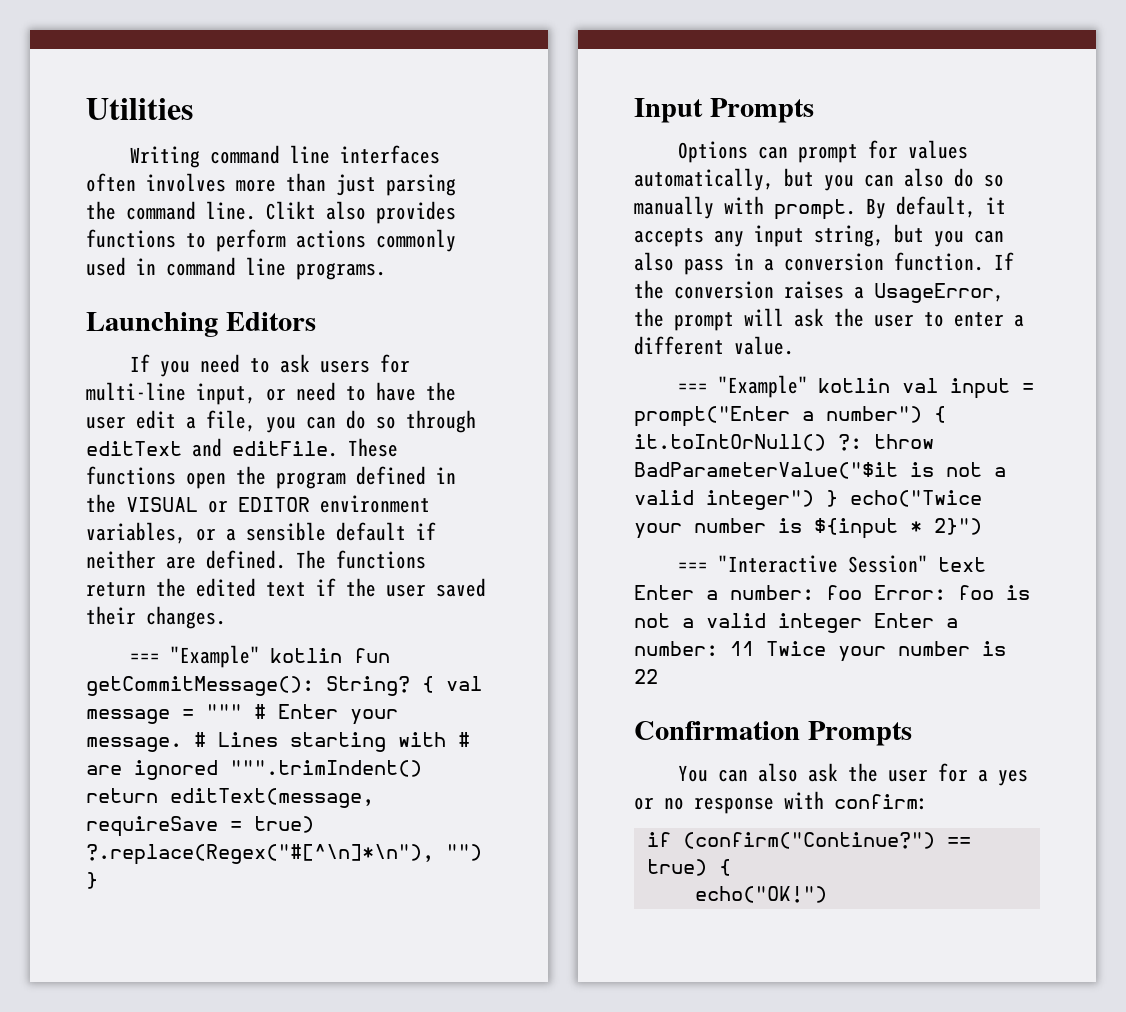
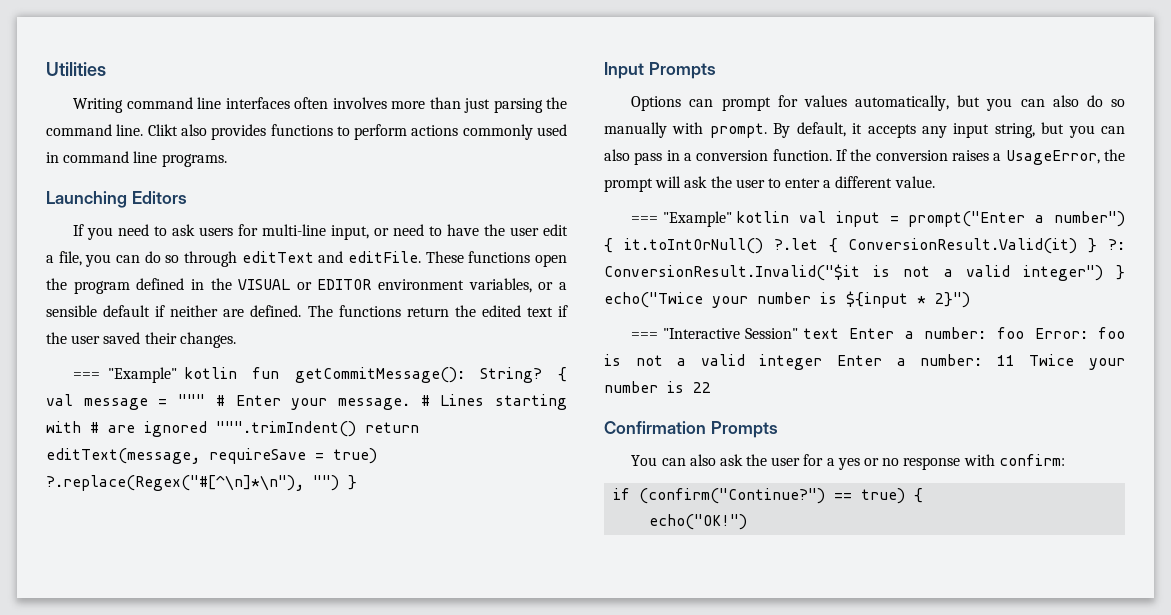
- === "Example" kotlin val input = prompt("Enter a number") { it.toIntOrNull() ?: throw BadParameterValue("$it is not a valid integer") } echo("Twice your number is ${input * 2}")
+ === "Example" kotlin val input = prompt("Enter a number") { it.toIntOrNull() ?.let { ConversionResult.Valid(it) } ?: ConversionResult.Invalid("$it is not a valid integer") } echo("Twice your number is ${input * 2}")

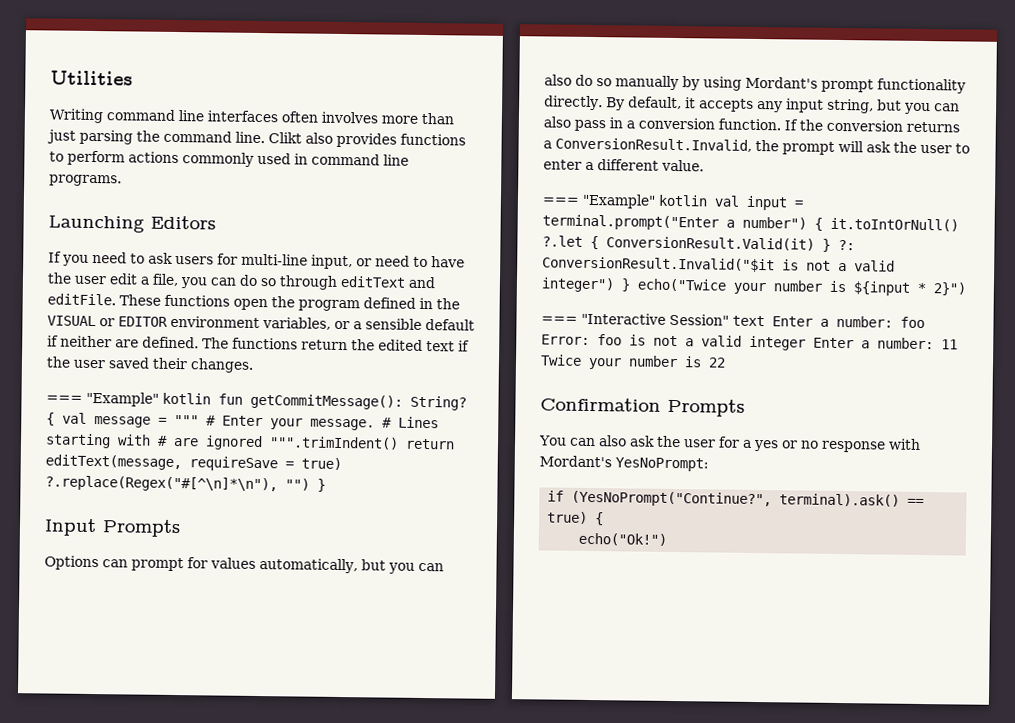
- Options can prompt for values automatically, but you can also do so manually with prompt.
+ Options can prompt for values automatically, but you can also do so manually by using Mordant's prompt functionality directly.
- If the conversion raises a UsageError, the prompt will ask the user to enter a different value.
+ If the conversion returns a ConversionResult.Invalid, the prompt will ask the user to enter a different value.
- === "Example" kotlin val input = prompt("Enter a number") { it.toIntOrNull() ?.let { ConversionResult.Valid(it) } ?: ConversionResult.Invalid("$it is not a valid integer") } echo("Twice your number is ${input * 2}")
+ === "Example" kotlin val input = terminal.prompt("Enter a number") { it.toIntOrNull() ?.let { ConversionResult.Valid(it) } ?: ConversionResult.Invalid("$it is not a valid integer") } echo("Twice your number is ${input * 2}")
- You can also ask the user for a yes or no response with confirm:
- if (confirm("Continue?") == true) {
+ You can also ask the user for a yes or no response with Mordant's YesNoPrompt:
+ if (YesNoPrompt("Continue?", terminal).ask() == true) {
- echo("OK!")
+ echo("Ok!")

